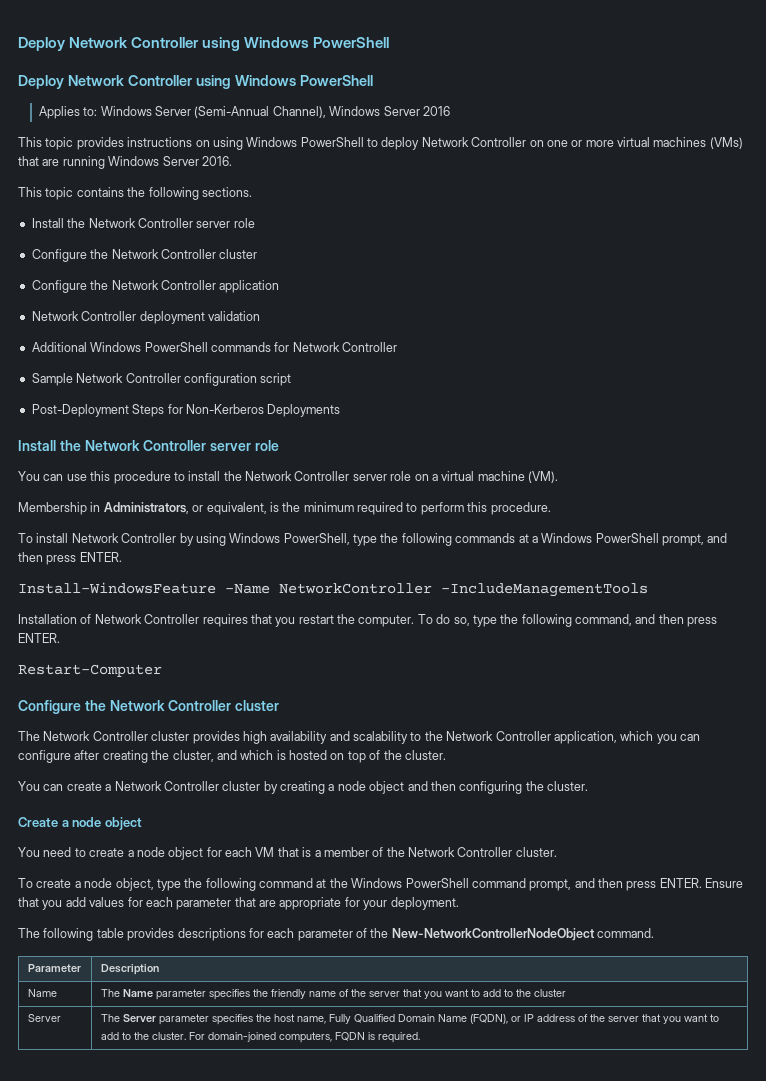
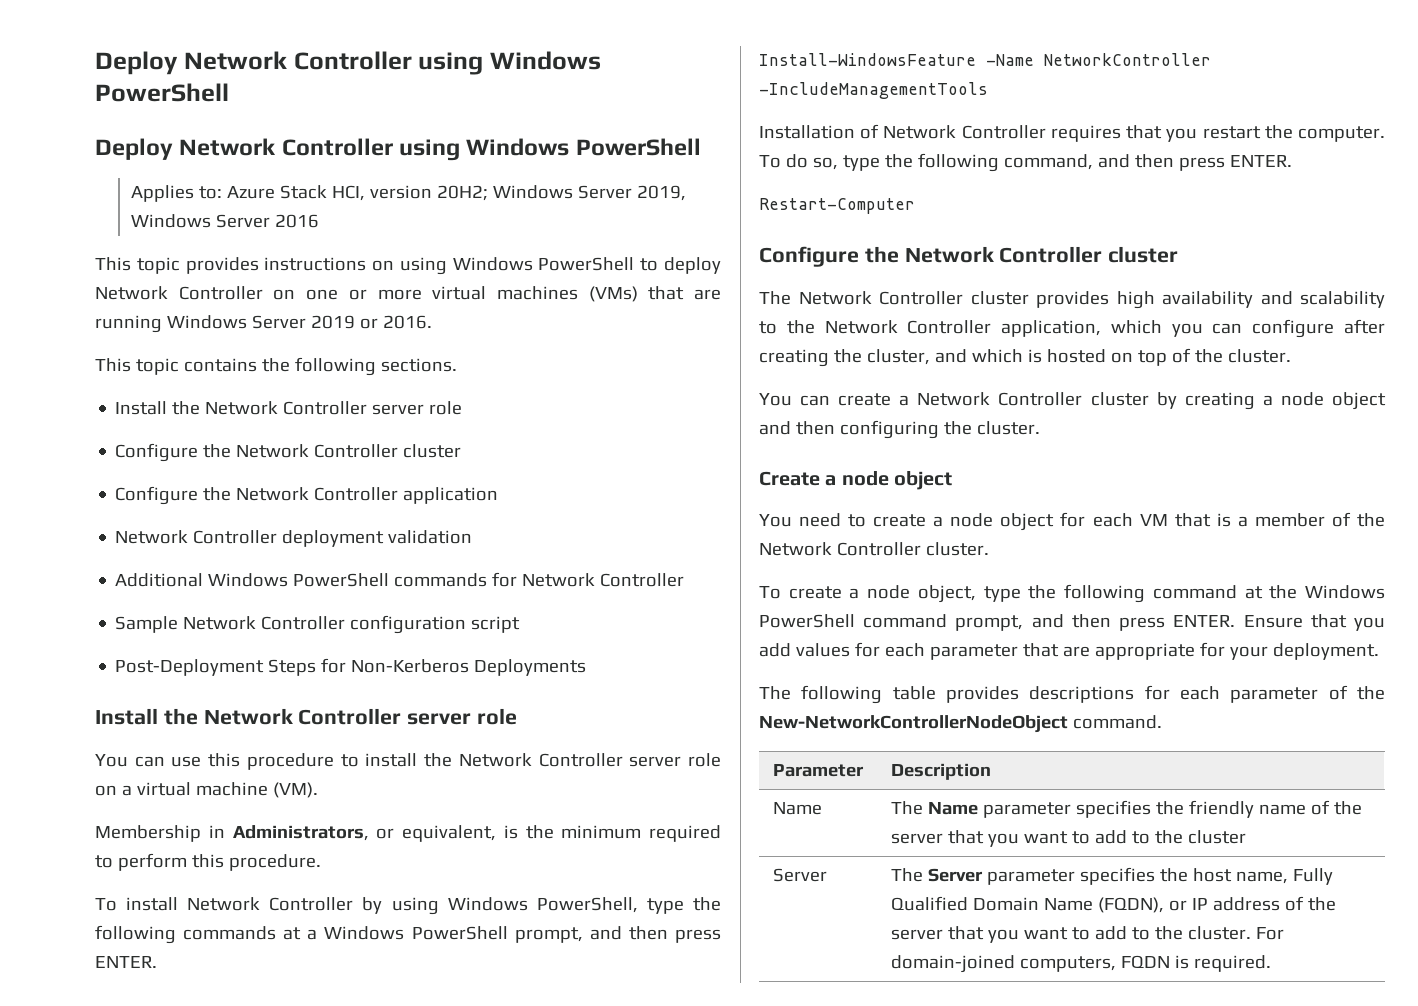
- Applies to: Windows Server (Semi-Annual Channel), Windows Server 2016
+ Applies to: Azure Stack HCI, version 20H2; Windows Server 2019, Windows Server 2016
- This topic provides instructions on using Windows PowerShell to deploy Network Controller on one or more virtual machines (VMs) that are running Windows Server 2016.
+ This topic provides instructions on using Windows PowerShell to deploy Network Controller on one or more virtual machines (VMs) that are running Windows Server 2019 or 2016.

